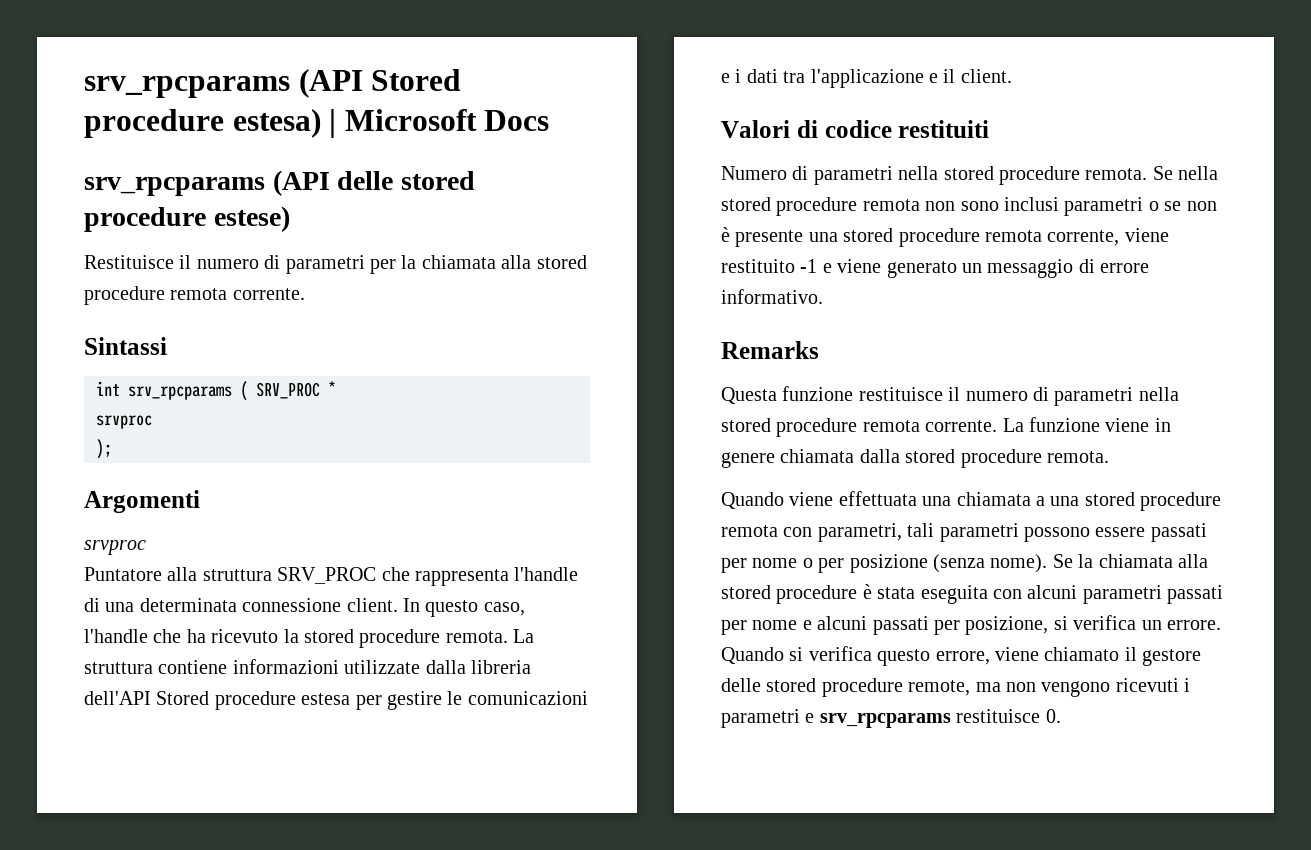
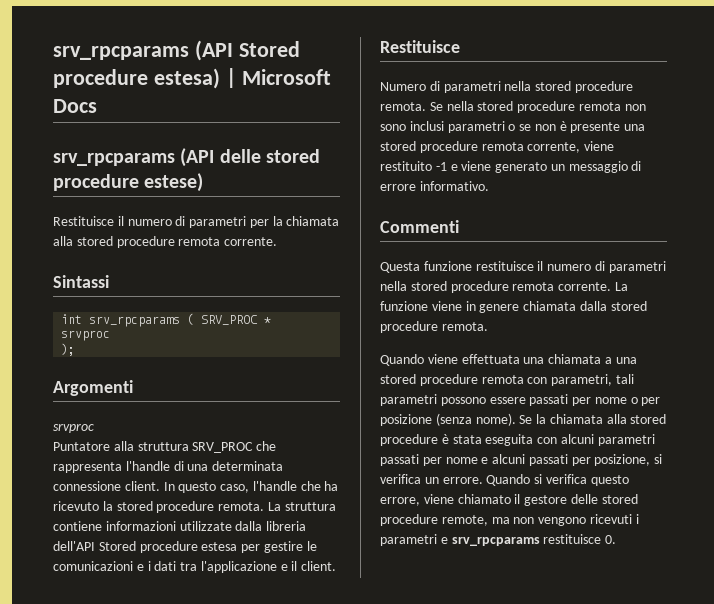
  La struttura contiene informazioni utilizzate dalla libreria dell'API Stored procedure estesa per gestire le comunicazioni e i dati tra l'applicazione e il client.
- Valori di codice restituiti
+ Restituisce
- Remarks
+ Commenti

